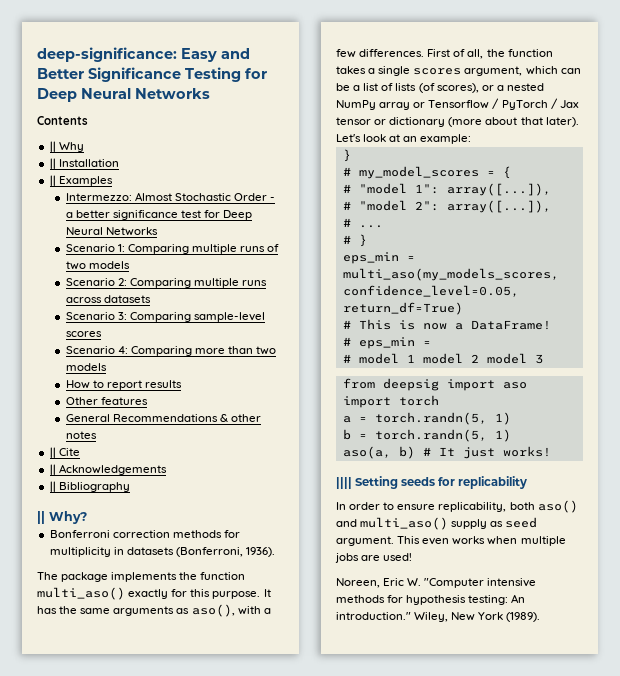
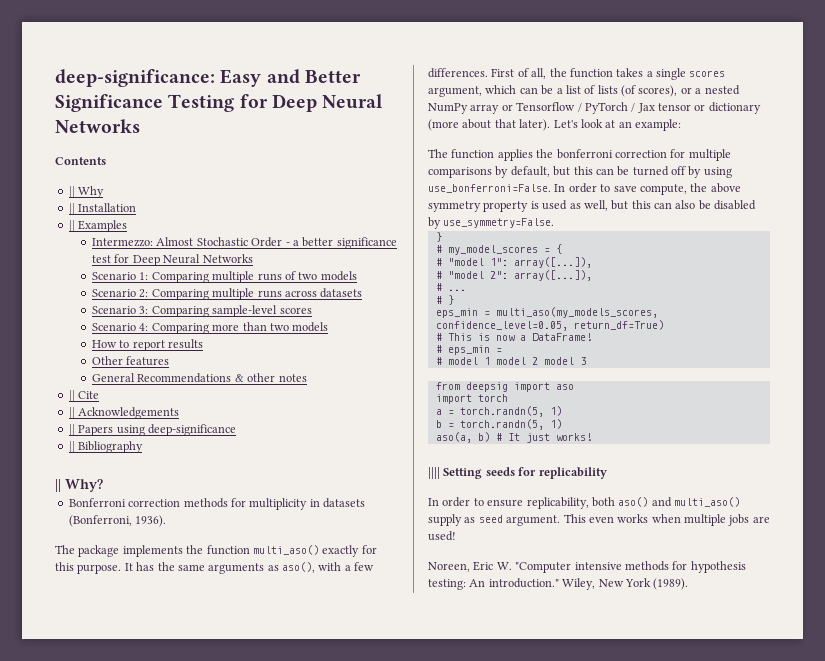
+ || Papers using deep-significance
+ The function applies the bonferroni correction for multiple comparisons by default, but this can be turned off by using use_bonferroni=False. In order to save compute, the above symmetry property is used as well, but this can also be disabled by use_symmetry=False.

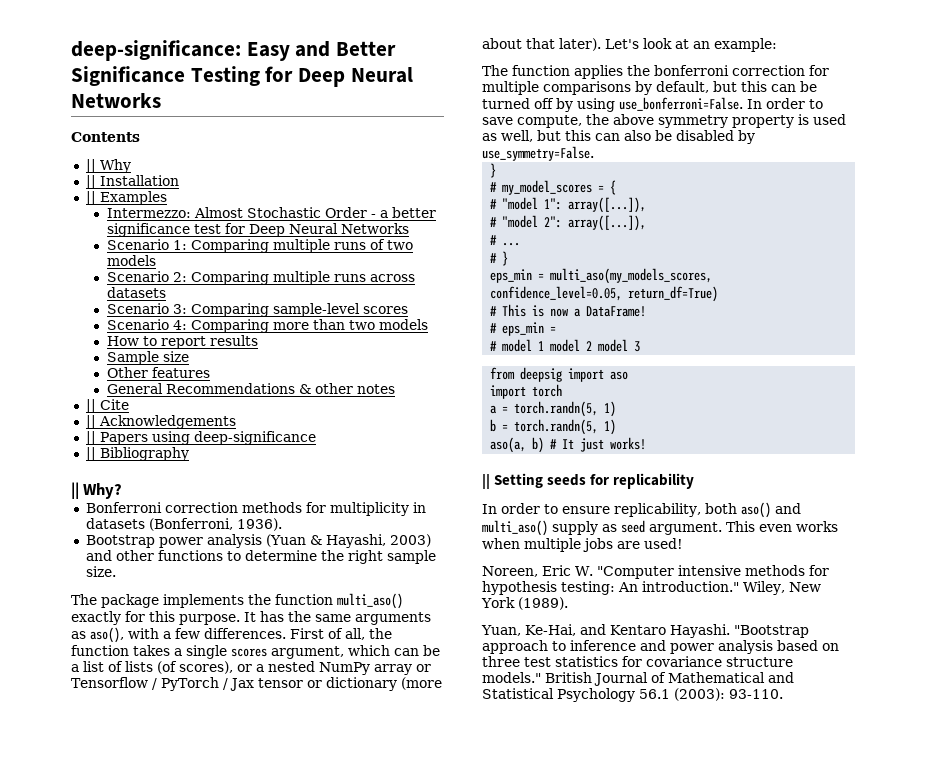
+ Sample size
+ Bootstrap power analysis (Yuan & Hayashi, 2003) and other functions to determine the right sample size.
- |||| Setting seeds for replicability
+ || Setting seeds for replicability
+ Yuan, Ke‐Hai, and Kentaro Hayashi. "Bootstrap approach to inference and power analysis based on three test statistics for covariance structure models." British Journal of Mathematical and Statistical Psychology 56.1 (2003): 93-110.

